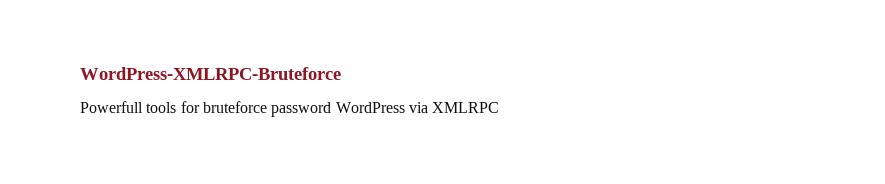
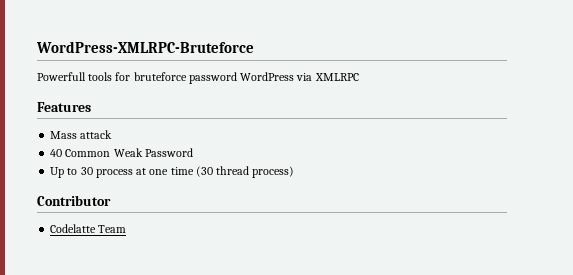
+ Features
+ Mass attack
+ 40 Common Weak Password
+ Up to 30 process at one time (30 thread process)
+ Contributor
+ Codelatte Team

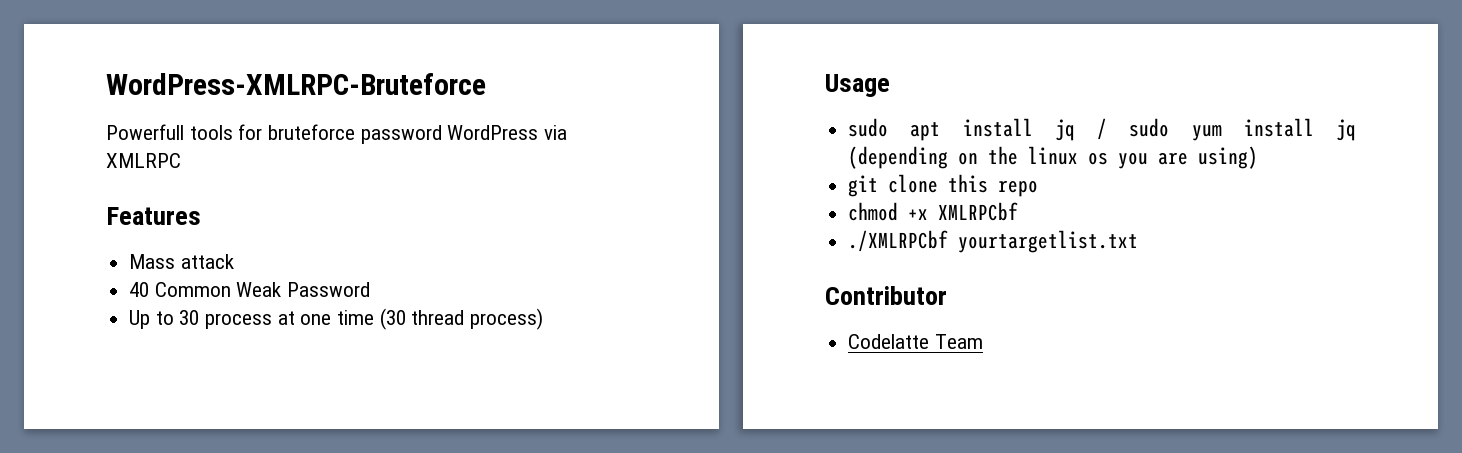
+ Usage
+ sudo apt install jq / sudo yum install jq (depending on the linux os you are using)
+ git clone this repo
+ chmod +x XMLRPCbf
+ ./XMLRPCbf yourtargetlist.txt

